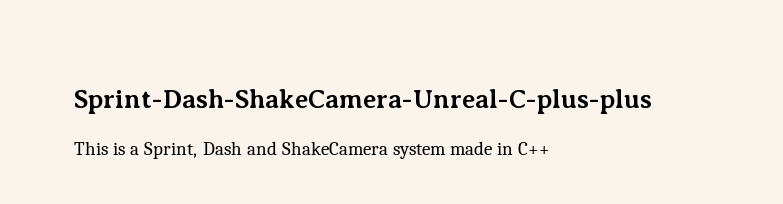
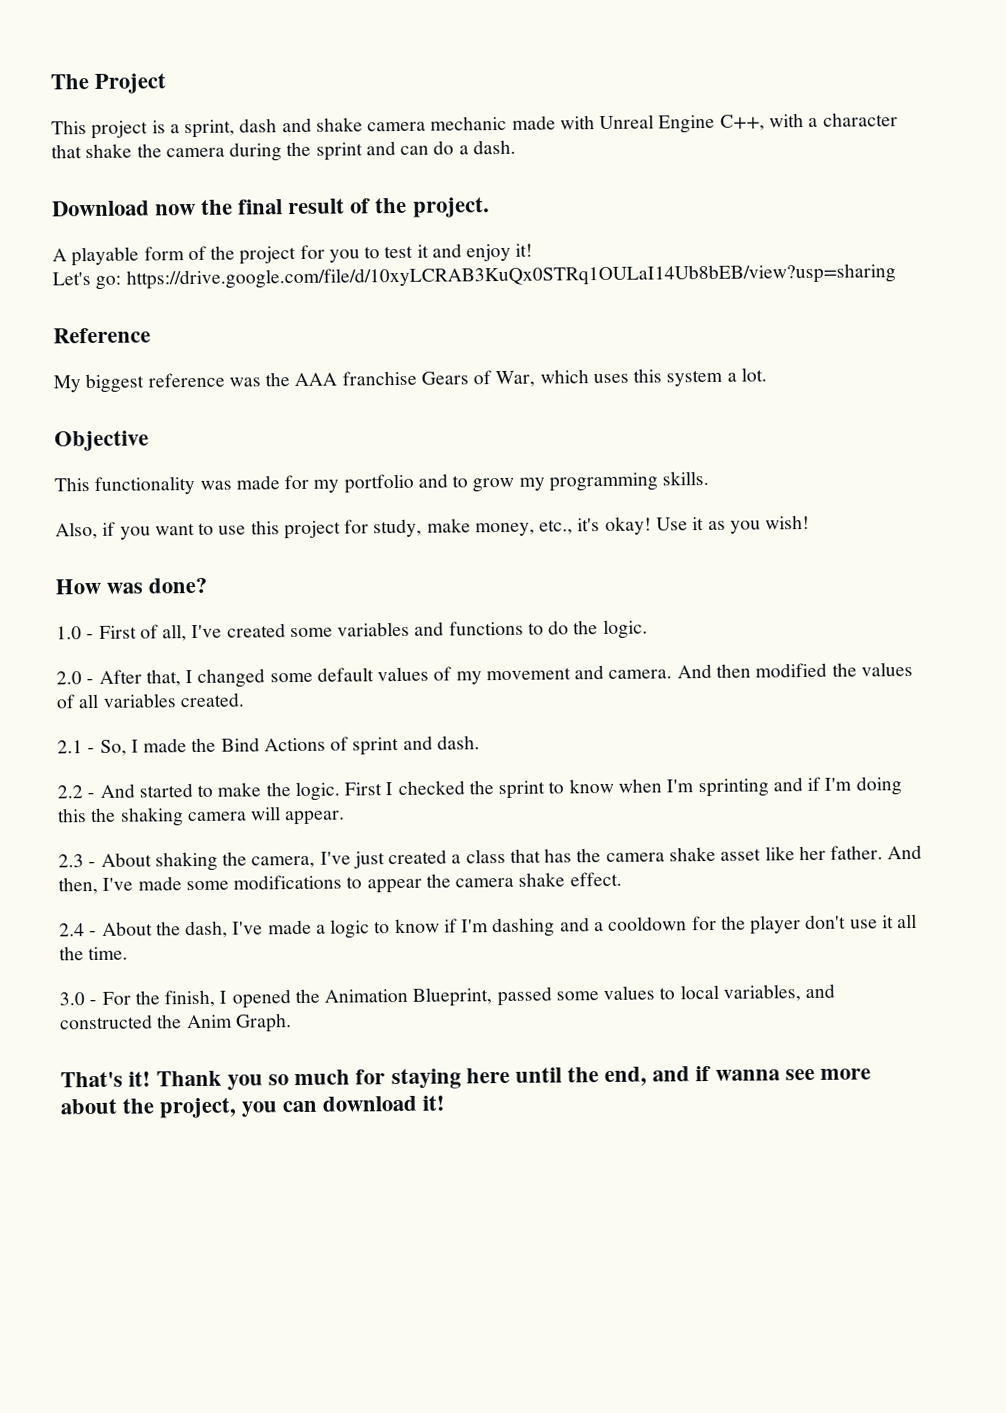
- Sprint-Dash-ShakeCamera-Unreal-C-plus-plus
- This is a Sprint, Dash and ShakeCamera system made in C++
+ The Project
+ This project is a sprint, dash and shake camera mechanic made with Unreal Engine C++, with a character that shake the camera during the sprint and can do a dash.
+ Download now the final result of the project.
+ A playable form of the project for you to test it and enjoy it!
+ Let's go: https://drive.google.com/file/d/10xyLCRAB3KuQx0STRq1OULaI14Ub8bEB/view?usp=sharing
+ Reference
+ My biggest reference was the AAA franchise Gears of War, which uses this system a lot.
+ Objective
+ This functionality was made for my portfolio and to grow my programming skills.
+ Also, if you want to use this project for study, make money, etc., it's okay! Use it as you wish!
+ How was done?
+ 1.0 - First of all, I've created some variables and functions to do the logic.
+ 2.0 - After that, I changed some default values of my movement and camera. And then modified the values of all variables created.
+ 2.1 - So, I made the Bind Actions of sprint and dash.
+ 2.2 - And started to make the logic. First I checked the sprint to know when I'm sprinting and if I'm doing this the shaking camera will appear.
+ 2.3 - About shaking the camera, I've just created a class that has the camera shake asset like her father. And then, I've made some modifications to appear the camera shake effect.
+ 2.4 - About the dash, I've made a logic to know if I'm dashing and a cooldown for the player don't use it all the time.
+ 3.0 - For the finish, I opened the Animation Blueprint, passed some values to local variables, and constructed the Anim Graph.
+ That's it! Thank you so much for staying here until the end, and if wanna see more about the project, you can download it!

